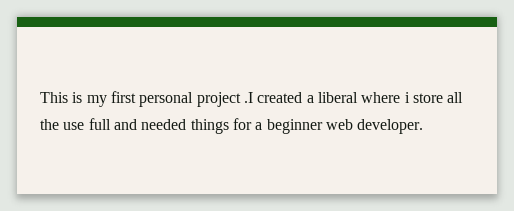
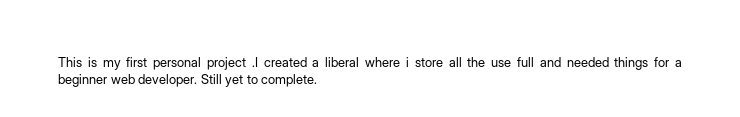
+ Still yet to complete.

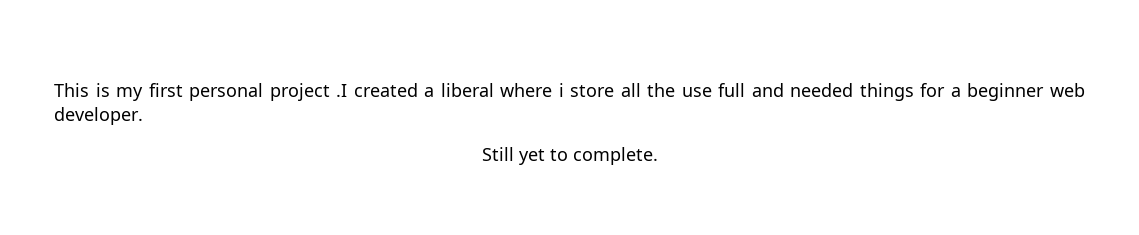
- This is my first personal project .I created a liberal where i store all the use full and needed things for a beginner web developer. Still yet to complete.
+ This is my first personal project .I created a liberal where i store all the use full and needed things for a beginner web developer.
+ Still yet to complete.

